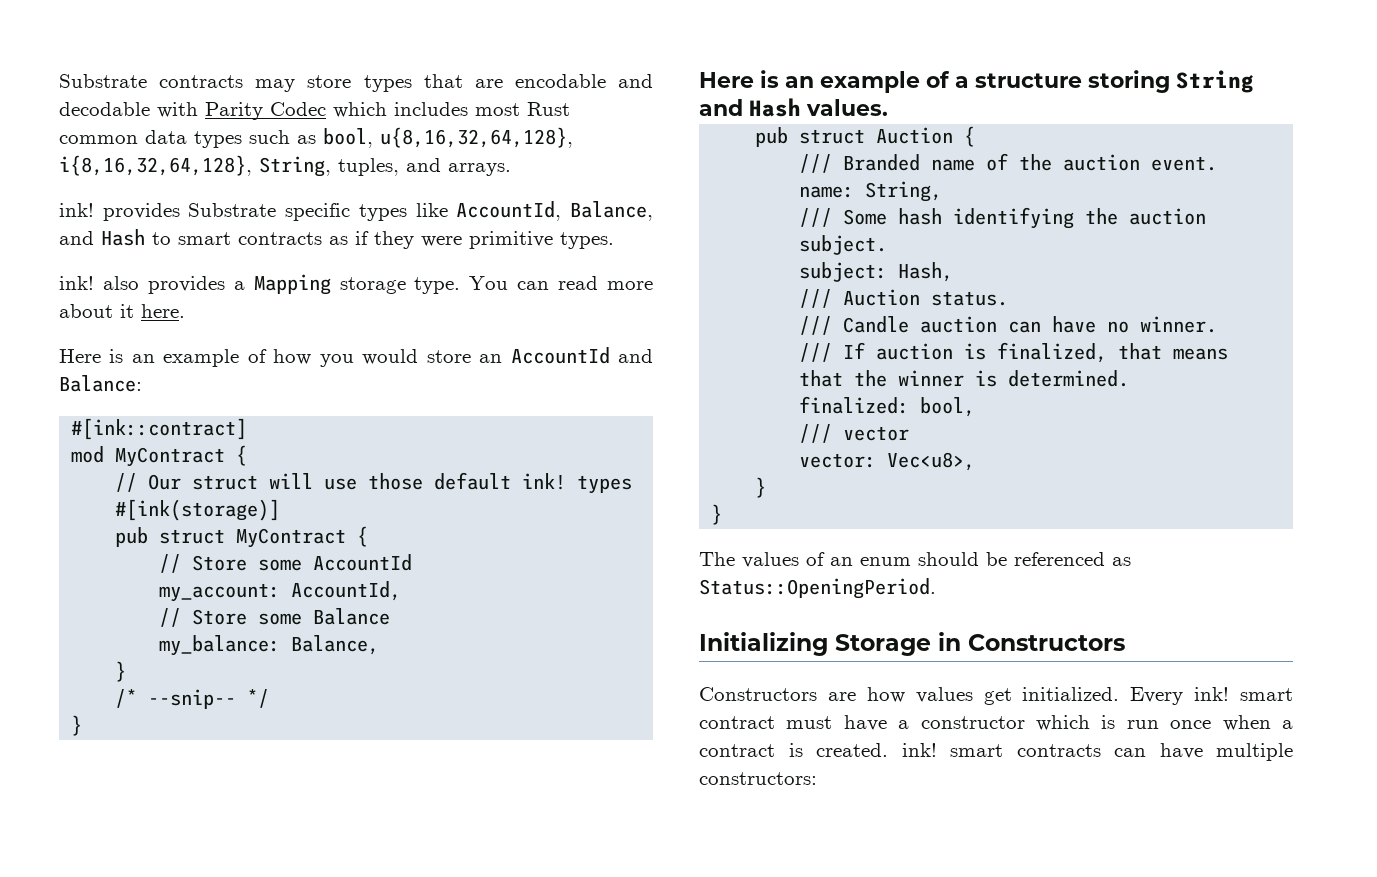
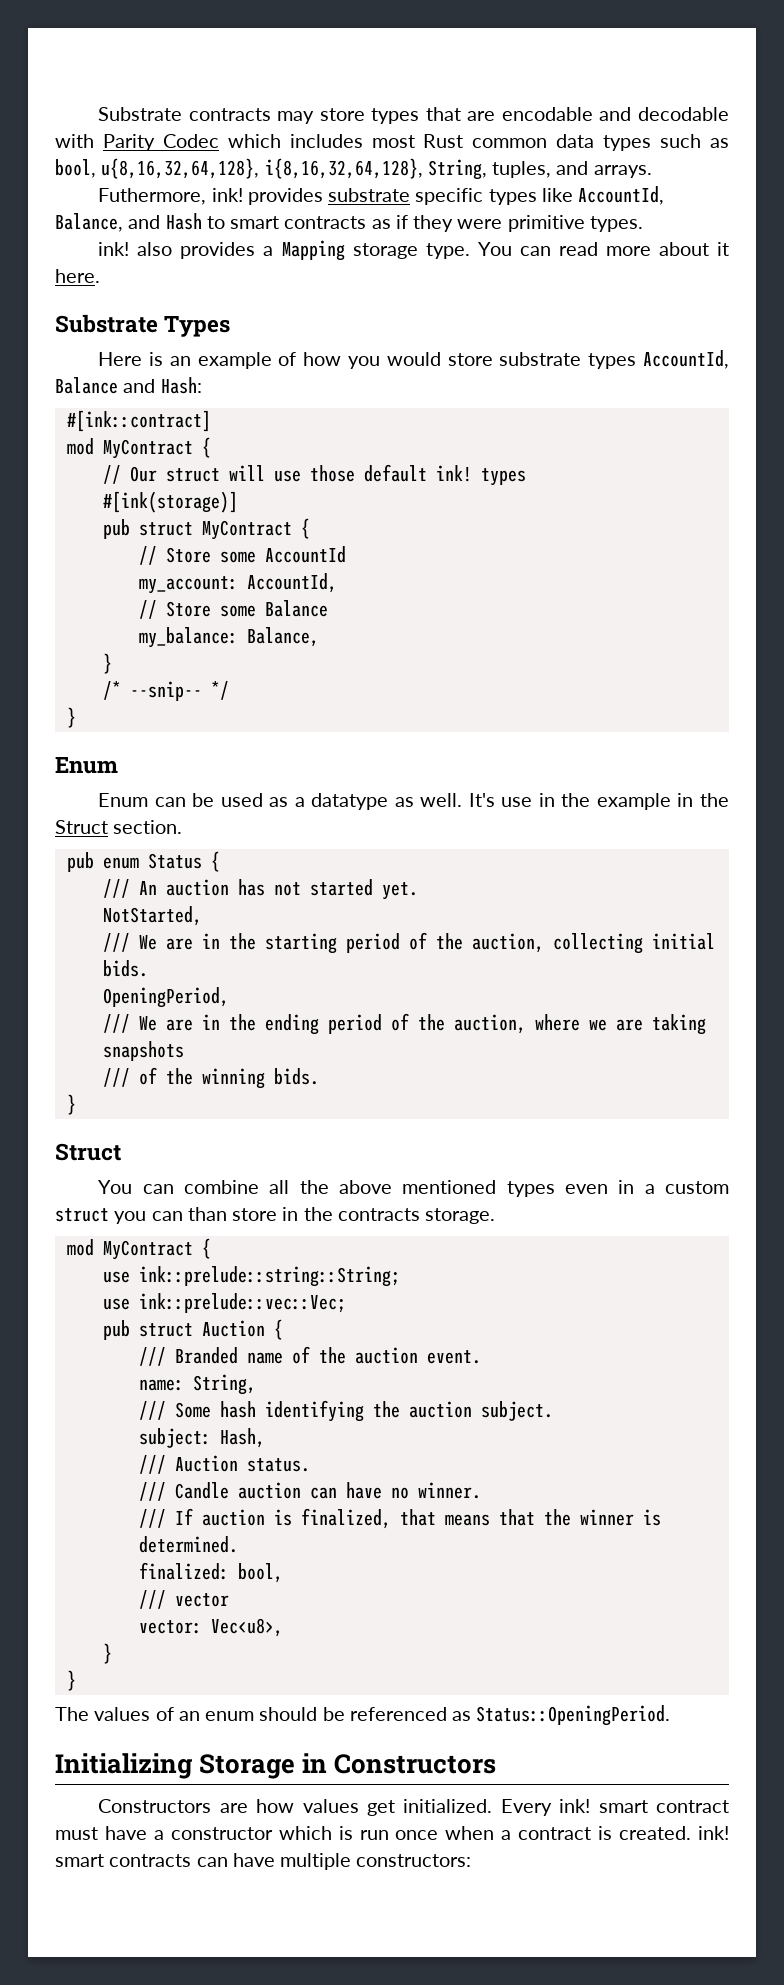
- ink! provides Substrate specific types like AccountId, Balance, and Hash to smart contracts as if they were primitive types.
+ Futhermore, ink! provides substrate specific types like AccountId, Balance, and Hash to smart contracts as if they were primitive types.
+ Substrate Types
- Here is an example of how you would store an AccountId and Balance:
+ Here is an example of how you would store substrate types AccountId, Balance and Hash:
  /* --snip-- */
  }
- Here is an example of a structure storing String and Hash values.
+ Enum
+ Enum can be used as a datatype as well. It's use in the example in the Struct section.
+ pub enum Status {
+ /// An auction has not started yet.
+ NotStarted,
+ /// We are in the starting period of the auction, collecting initial bids.
+ OpeningPeriod,
+ /// We are in the ending period of the auction, where we are taking snapshots
+ /// of the winning bids.
+ }
+ Struct
+ You can combine all the above mentioned types even in a custom struct you can than store in the contracts storage.
+ mod MyContract {
+ use ink::prelude::string::String;
+ use ink::prelude::vec::Vec;

